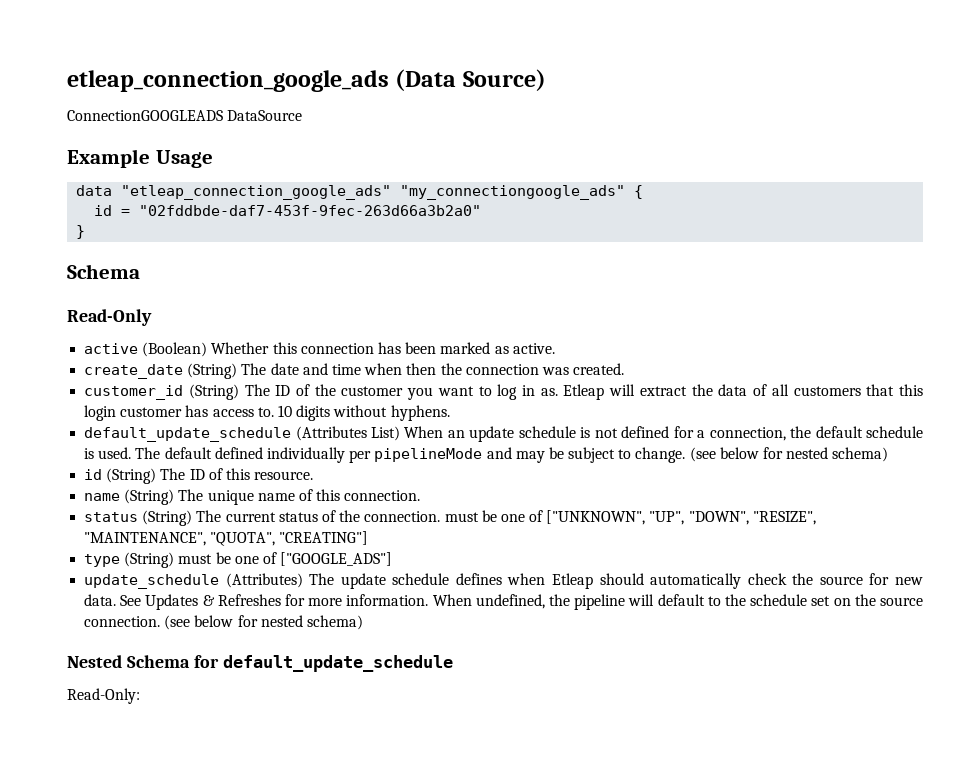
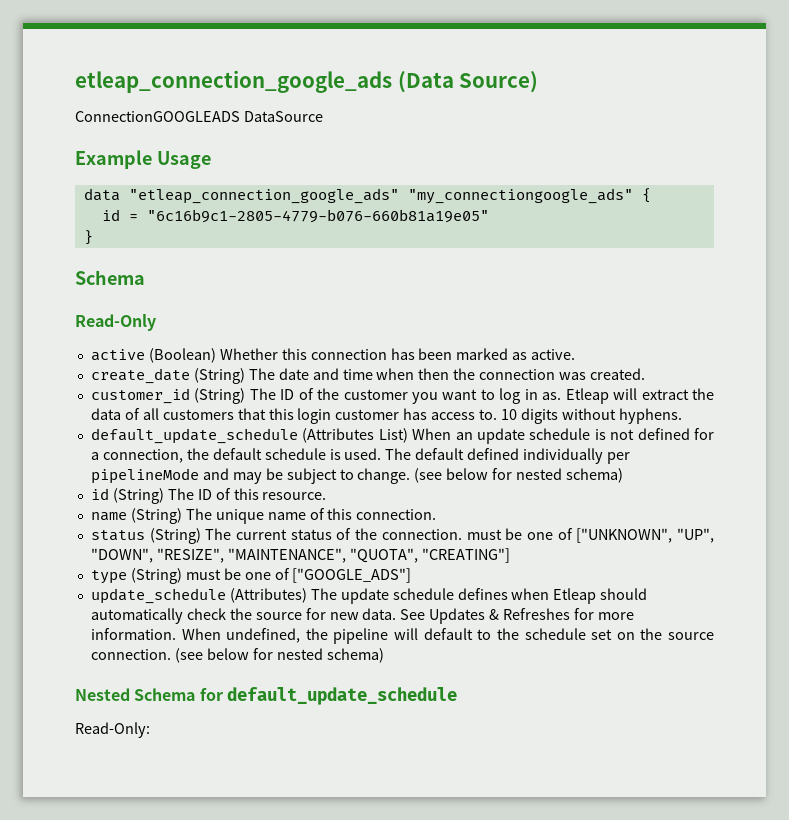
- id = "02fddbde-daf7-453f-9fec-263d66a3b2a0"
+ id = "6c16b9c1-2805-4779-b076-660b81a19e05"

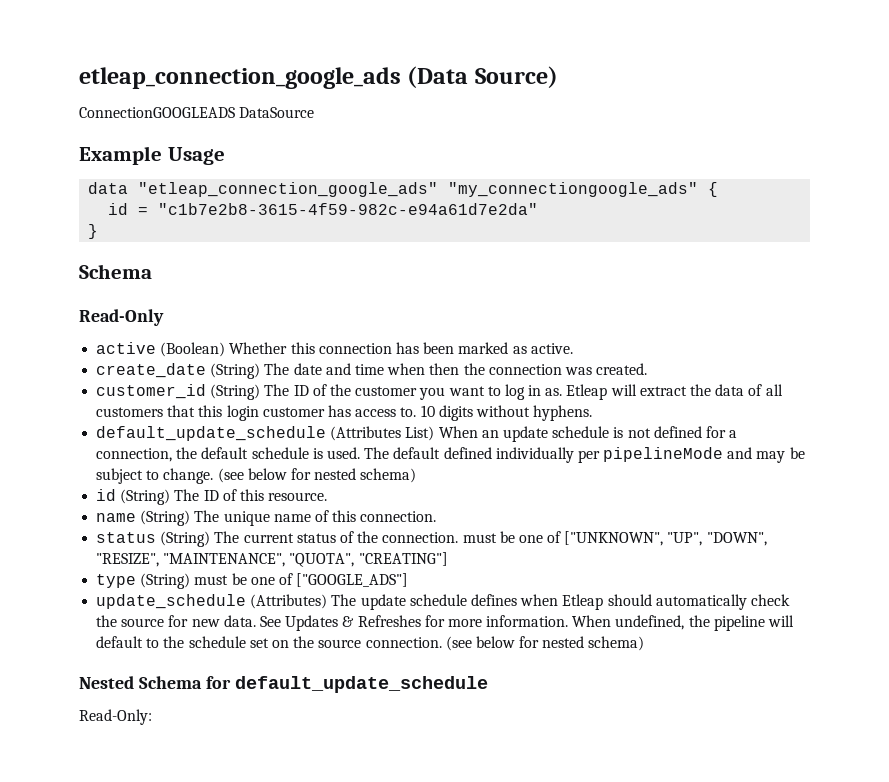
- id = "6c16b9c1-2805-4779-b076-660b81a19e05"
+ id = "c1b7e2b8-3615-4f59-982c-e94a61d7e2da"

